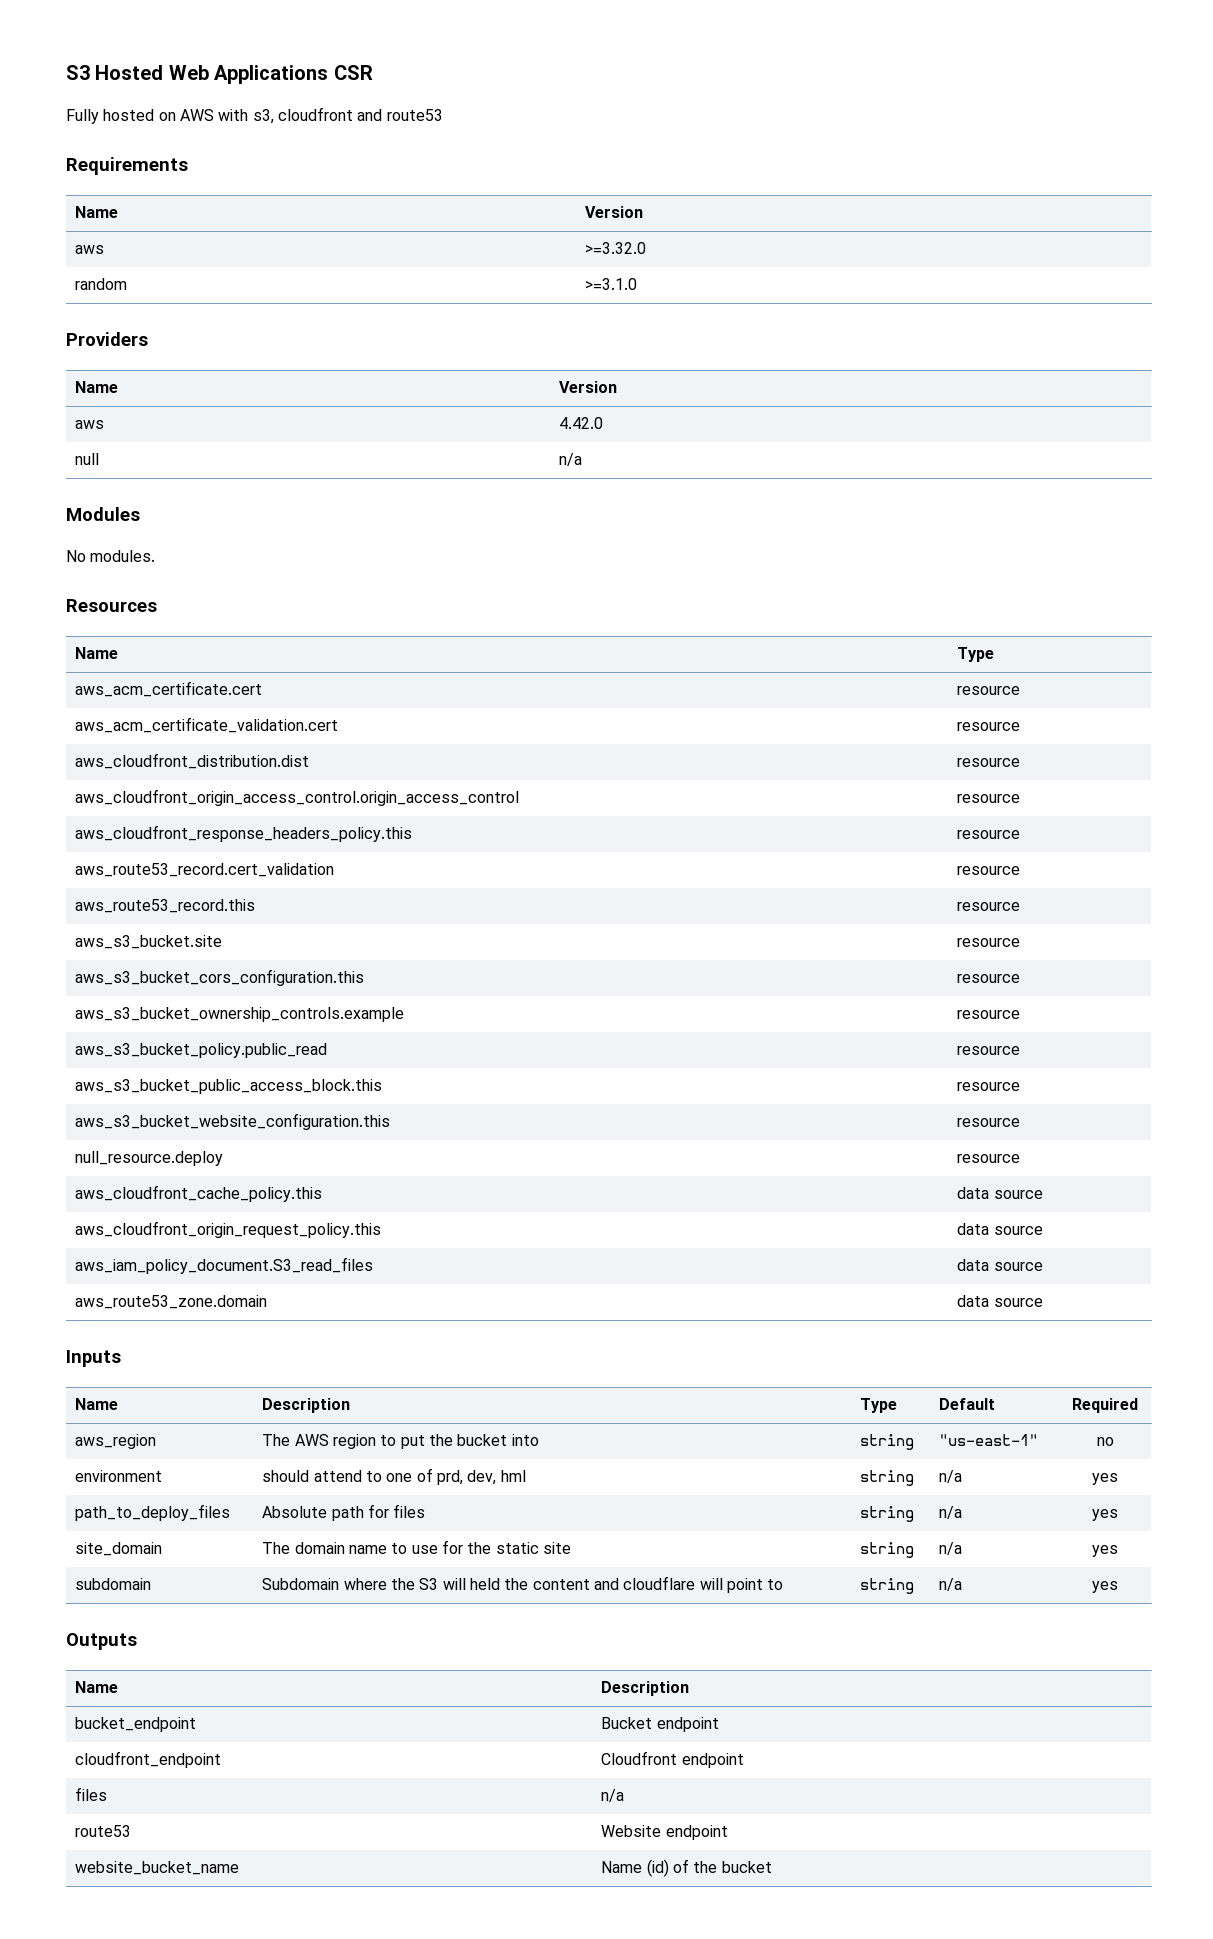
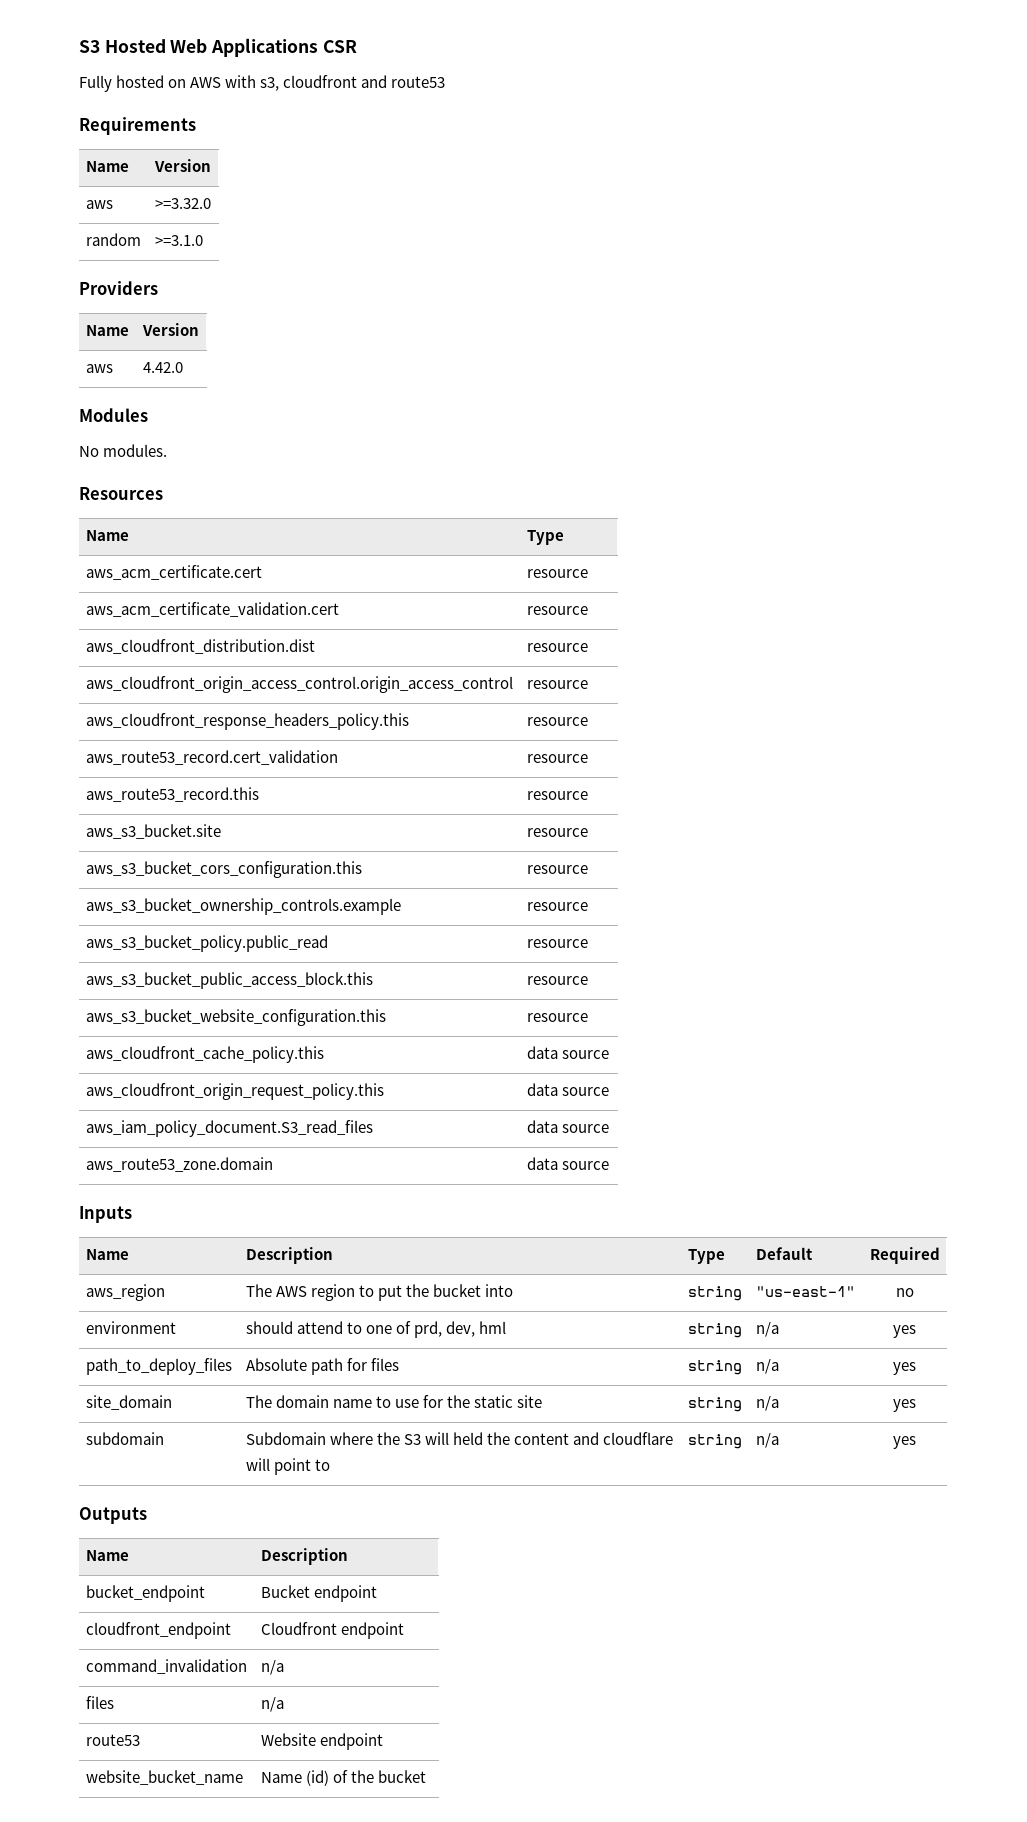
- null | n/a
- null_resource.deploy | resource
+ command_invalidation | n/a

